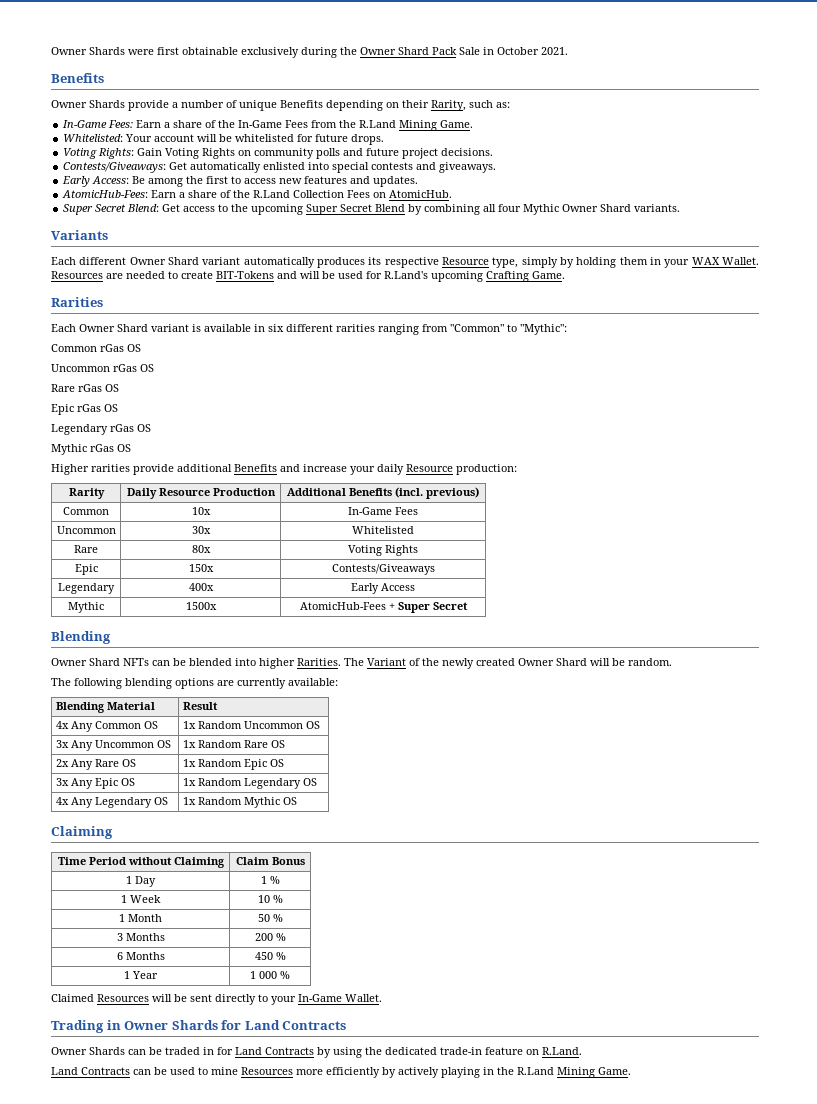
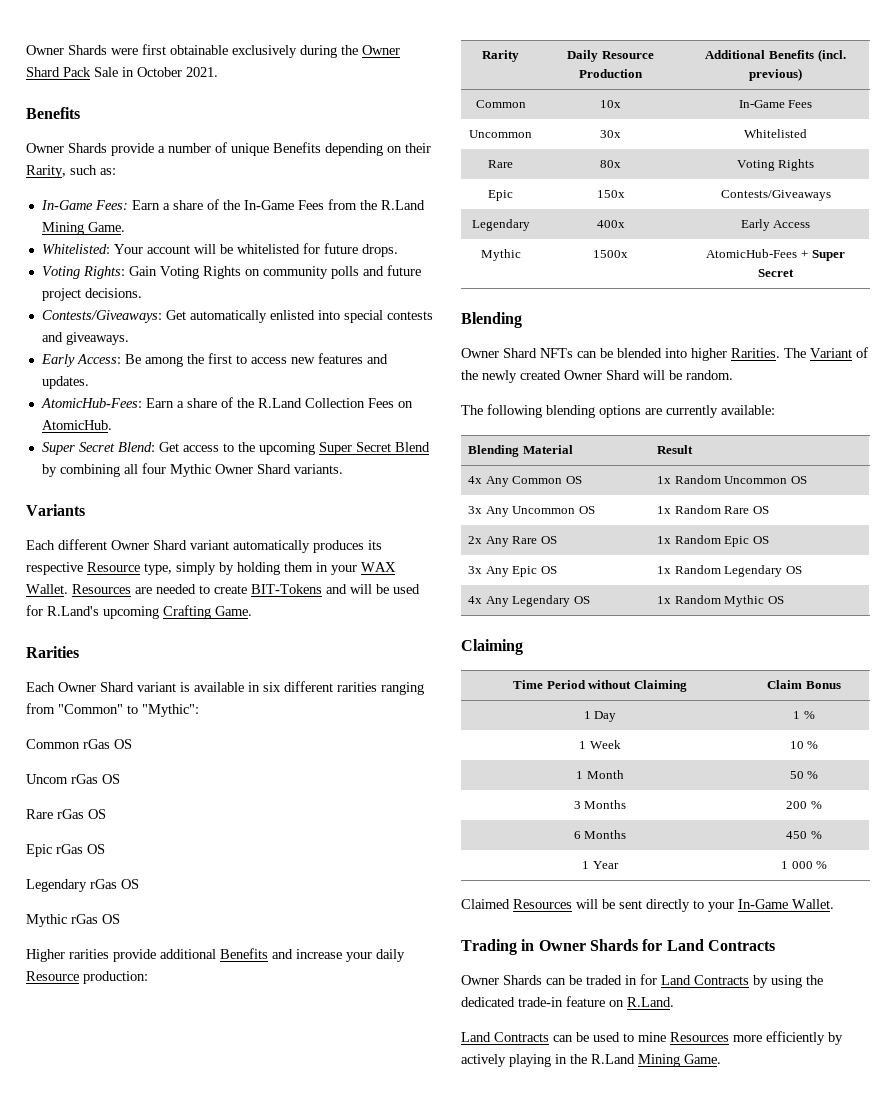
- Uncommon rGas OS
+ Uncom rGas OS

